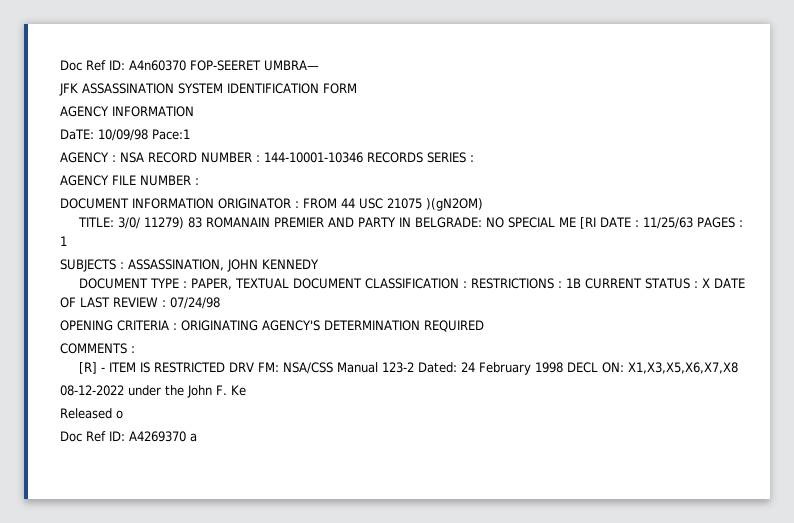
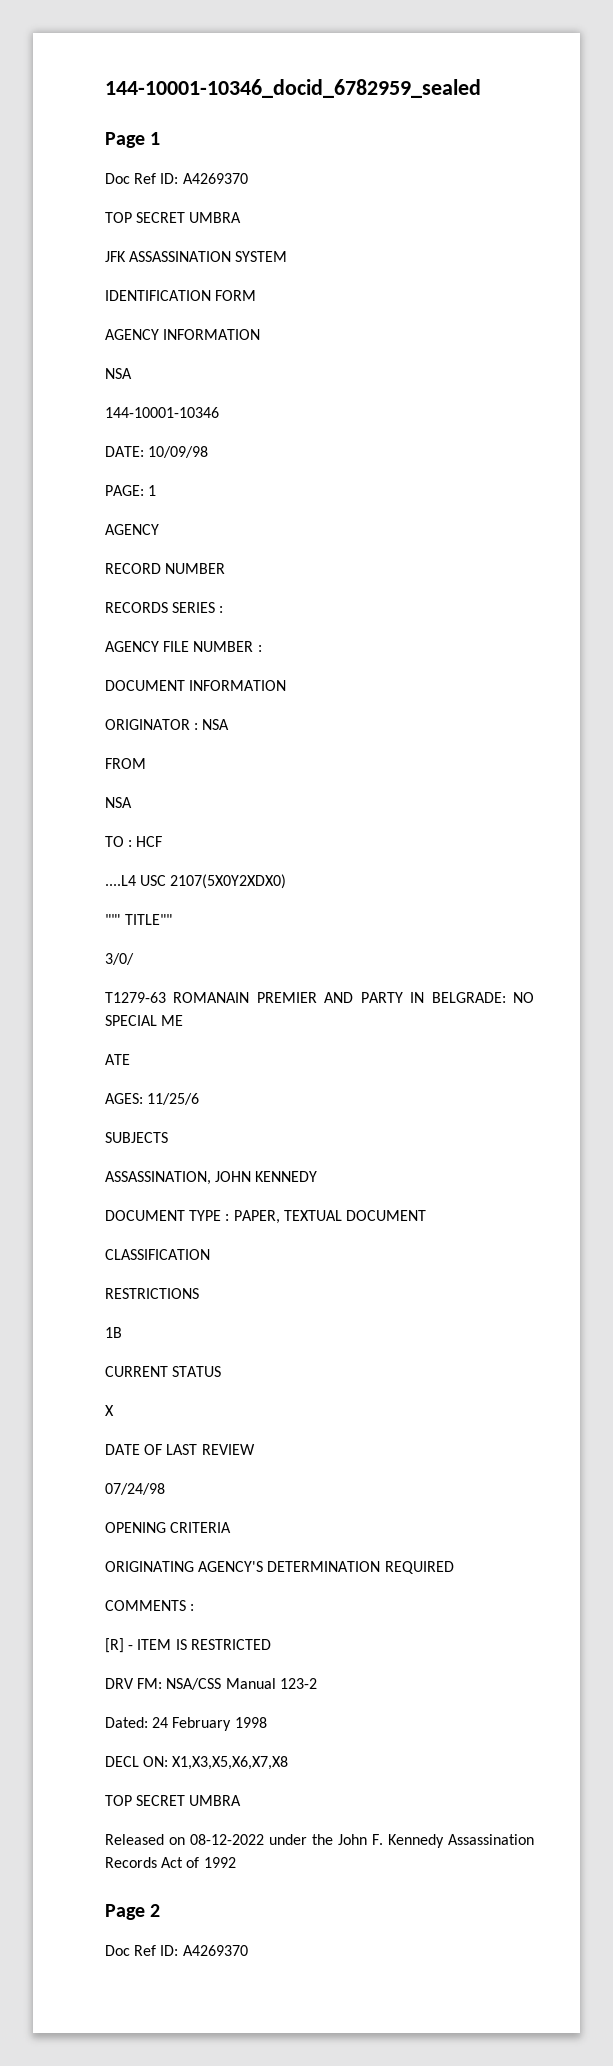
- Doc Ref ID: A4n60370 FOP-SEERET UMBRA—
+ 144-10001-10346_docid_6782959_sealed
+ Page 1
+ Doc Ref ID: A4269370
+ TOP SECRET UMBRA
- JFK ASSASSINATION SYSTEM IDENTIFICATION FORM
+ JFK ASSASSINATION SYSTEM
+ IDENTIFICATION FORM
  AGENCY INFORMATION
- DaTE: 10/09/98 Pace:1
- AGENCY : NSA RECORD NUMBER : 144-10001-10346 RECORDS SERIES :
+ NSA
+ 144-10001-10346
+ DATE: 10/09/98
+ PAGE: 1
+ AGENCY
+ RECORD NUMBER
+ RECORDS SERIES :
- DOCUMENT INFORMATION ORIGINATOR : FROM 44 USC 21075 )(gN2OM)
- TITLE: 3/0/ 11279) 83 ROMANAIN PREMIER AND PARTY IN BELGRADE: NO SPECIAL ME [RI DATE : 11/25/63 PAGES : 1
+ DOCUMENT INFORMATION
+ ORIGINATOR : NSA
+ FROM
+ NSA
+ TO : HCF
+ ....L4 USC 2107(5X0Y2XDX0)
+ ""' TITLE""
+ 3/0/
+ T1279-63 ROMANAIN PREMIER AND PARTY IN BELGRADE: NO SPECIAL ME
+ ATE
+ AGES: 11/25/6
- SUBJECTS : ASSASSINATION, JOHN KENNEDY
+ SUBJECTS
+ ASSASSINATION, JOHN KENNEDY
- DOCUMENT TYPE : PAPER, TEXTUAL DOCUMENT CLASSIFICATION : RESTRICTIONS : 1B CURRENT STATUS : X DATE OF LAST REVIEW : 07/24/98
+ DOCUMENT TYPE : PAPER, TEXTUAL DOCUMENT
+ CLASSIFICATION
+ RESTRICTIONS
+ 1B
+ CURRENT STATUS
+ X
+ DATE OF LAST REVIEW
+ 07/24/98
- OPENING CRITERIA : ORIGINATING AGENCY'S DETERMINATION REQUIRED
+ OPENING CRITERIA
+ ORIGINATING AGENCY'S DETERMINATION REQUIRED
- [R] - ITEM IS RESTRICTED DRV FM: NSA/CSS Manual 123-2 Dated: 24 February 1998 DECL ON: X1,X3,X5,X6,X7,X8
- 08-12-2022 under the John F. Ke
- Released o
- Doc Ref ID: A4269370 a
+ [R] - ITEM IS RESTRICTED
+ DRV FM: NSA/CSS Manual 123-2
+ Dated: 24 February 1998
+ DECL ON: X1,X3,X5,X6,X7,X8
+ TOP SECRET UMBRA
+ Released on 08-12-2022 under the John F. Kennedy Assassination Records Act of 1992
+ Page 2
+ Doc Ref ID: A4269370

